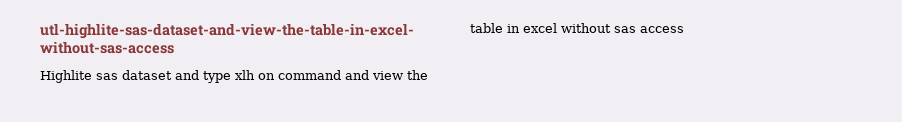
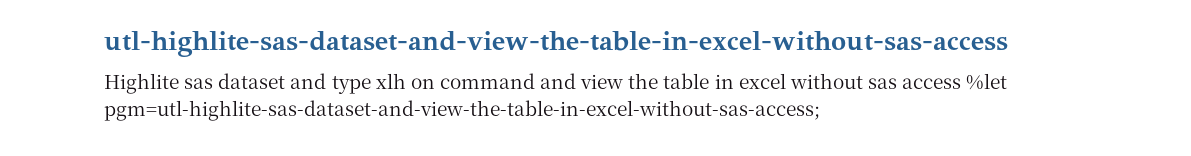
- Highlite sas dataset and type xlh on command and view the table in excel without sas access
+ Highlite sas dataset and type xlh on command and view the table in excel without sas access %let pgm=utl-highlite-sas-dataset-and-view-the-table-in-excel-without-sas-access;

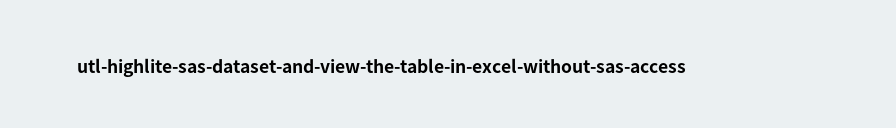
- Highlite sas dataset and type xlh on command and view the table in excel without sas access %let pgm=utl-highlite-sas-dataset-and-view-the-table-in-excel-without-sas-access;

